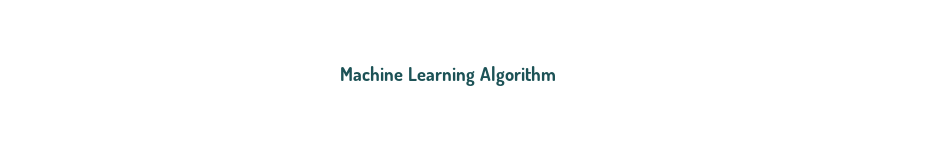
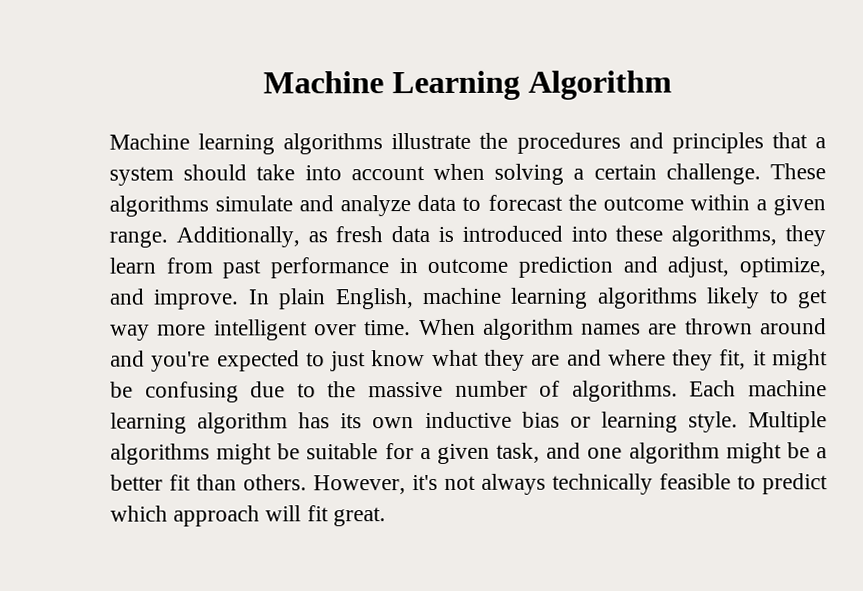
+ Machine learning algorithms illustrate the procedures and principles that a system should take into account when solving a certain challenge. These algorithms simulate and analyze data to forecast the outcome within a given range. Additionally, as fresh data is introduced into these algorithms, they learn from past performance in outcome prediction and adjust, optimize, and improve. In plain English, machine learning algorithms likely to get way more intelligent over time. When algorithm names are thrown around and you're expected to just know what they are and where they fit, it might be confusing due to the massive number of algorithms. Each machine learning algorithm has its own inductive bias or learning style. Multiple algorithms might be suitable for a given task, and one algorithm might be a better fit than others. However, it's not always technically feasible to predict which approach will fit great.

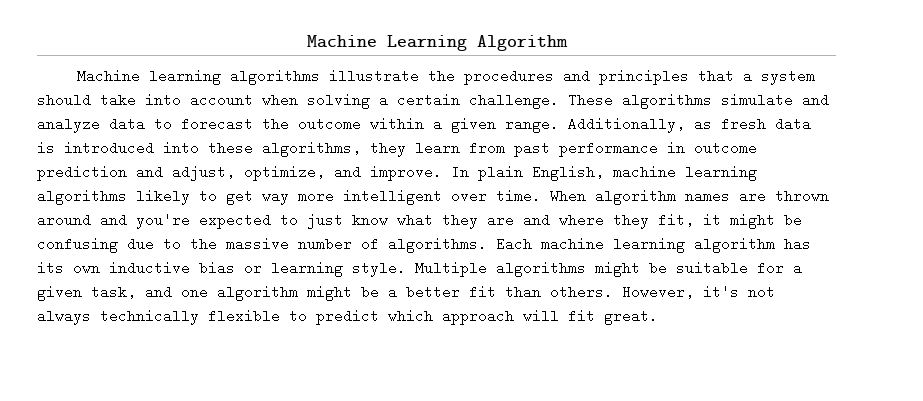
- However, it's not always technically feasible to predict which approach will fit great.
+ However, it's not always technically flexible to predict which approach will fit great.

